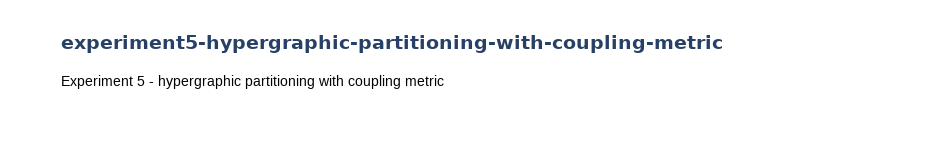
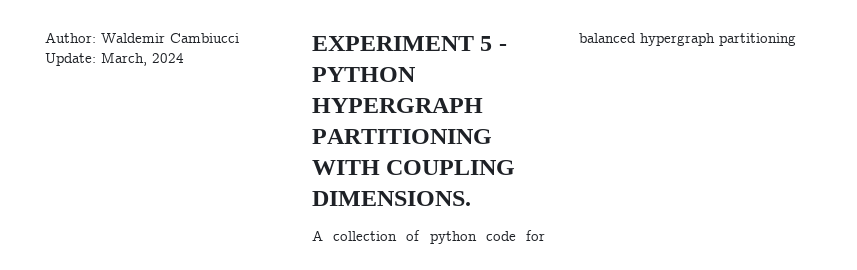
- experiment5-hypergraphic-partitioning-with-coupling-metric
- Experiment 5 - hypergraphic partitioning with coupling metric
+ Author: Waldemir Cambiucci Update: March, 2024
+ EXPERIMENT 5 - PYTHON HYPERGRAPH PARTITIONING WITH COUPLING DIMENSIONS.
+ A collection of python code for balanced hypergraph partitioning

